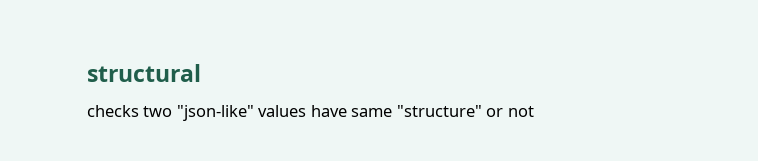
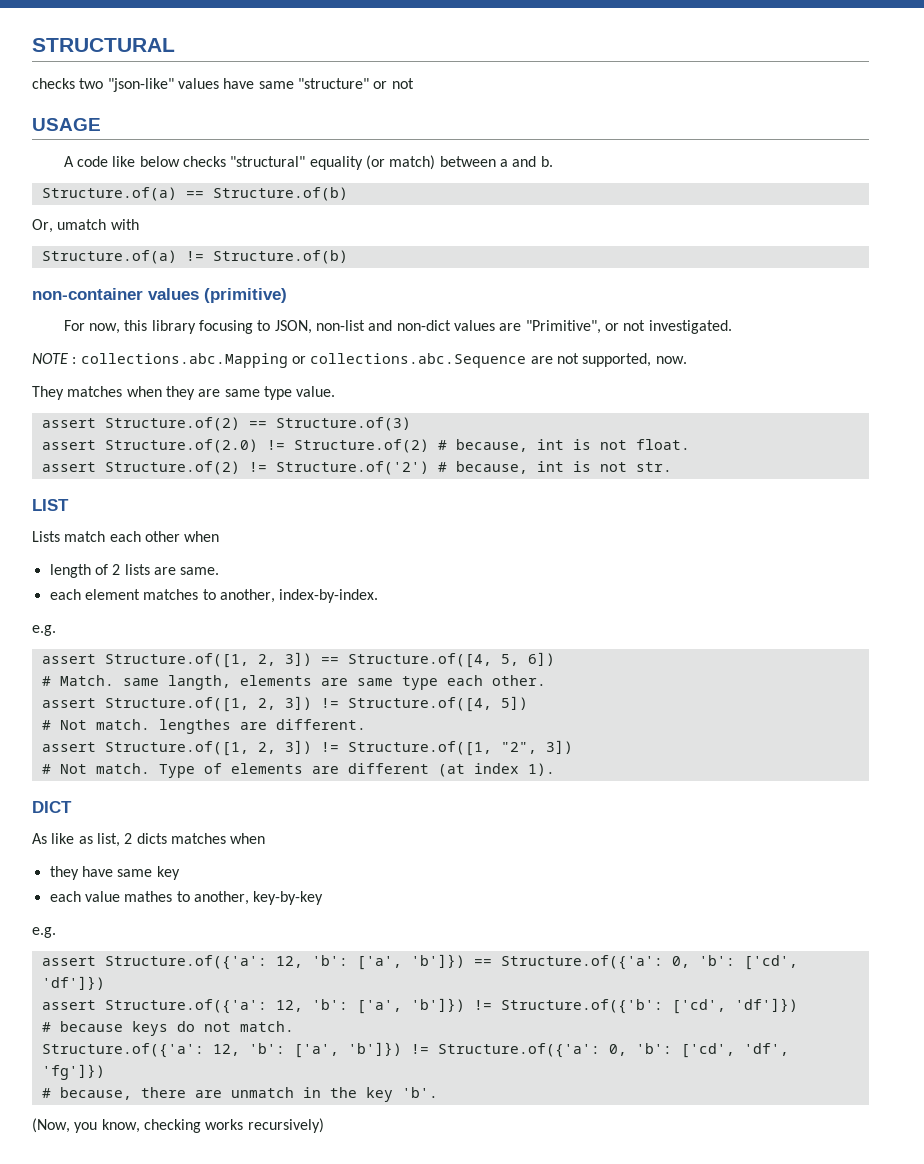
- structural
+ STRUCTURAL
+ USAGE
+ A code like below checks "structural" equality (or match) between a and b.
+ Structure.of(a) == Structure.of(b)
+ Or, umatch with
+ Structure.of(a) != Structure.of(b)
+ non-container values (primitive)
+ For now, this library focusing to JSON, non-list and non-dict values are "Primitive", or not investigated.
+ NOTE : collections.abc.Mapping or collections.abc.Sequence are not supported, now.
+ They matches when they are same type value.
+ assert Structure.of(2) == Structure.of(3)
+ assert Structure.of(2.0) != Structure.of(2) # because, int is not float.
+ assert Structure.of(2) != Structure.of('2') # because, int is not str.
+ LIST
+ Lists match each other when
+ length of 2 lists are same.
+ each element matches to another, index-by-index.
+ e.g.
+ assert Structure.of([1, 2, 3]) == Structure.of([4, 5, 6])
+ # Match. same langth, elements are same type each other.
+ assert Structure.of([1, 2, 3]) != Structure.of([4, 5])
+ # Not match. lengthes are different.
+ assert Structure.of([1, 2, 3]) != Structure.of([1, "2", 3])
+ # Not match. Type of elements are different (at index 1).
+ DICT
+ As like as list, 2 dicts matches when
+ they have same key
+ each value mathes to another, key-by-key
+ e.g.
+ assert Structure.of({'a': 12, 'b': ['a', 'b']}) == Structure.of({'a': 0, 'b': ['cd', 'df']})
+ assert Structure.of({'a': 12, 'b': ['a', 'b']}) != Structure.of({'b': ['cd', 'df']})
+ # because keys do not match.
+ Structure.of({'a': 12, 'b': ['a', 'b']}) != Structure.of({'a': 0, 'b': ['cd', 'df', 'fg']})
+ # because, there are unmatch in the key 'b'.
+ (Now, you know, checking works recursively)

